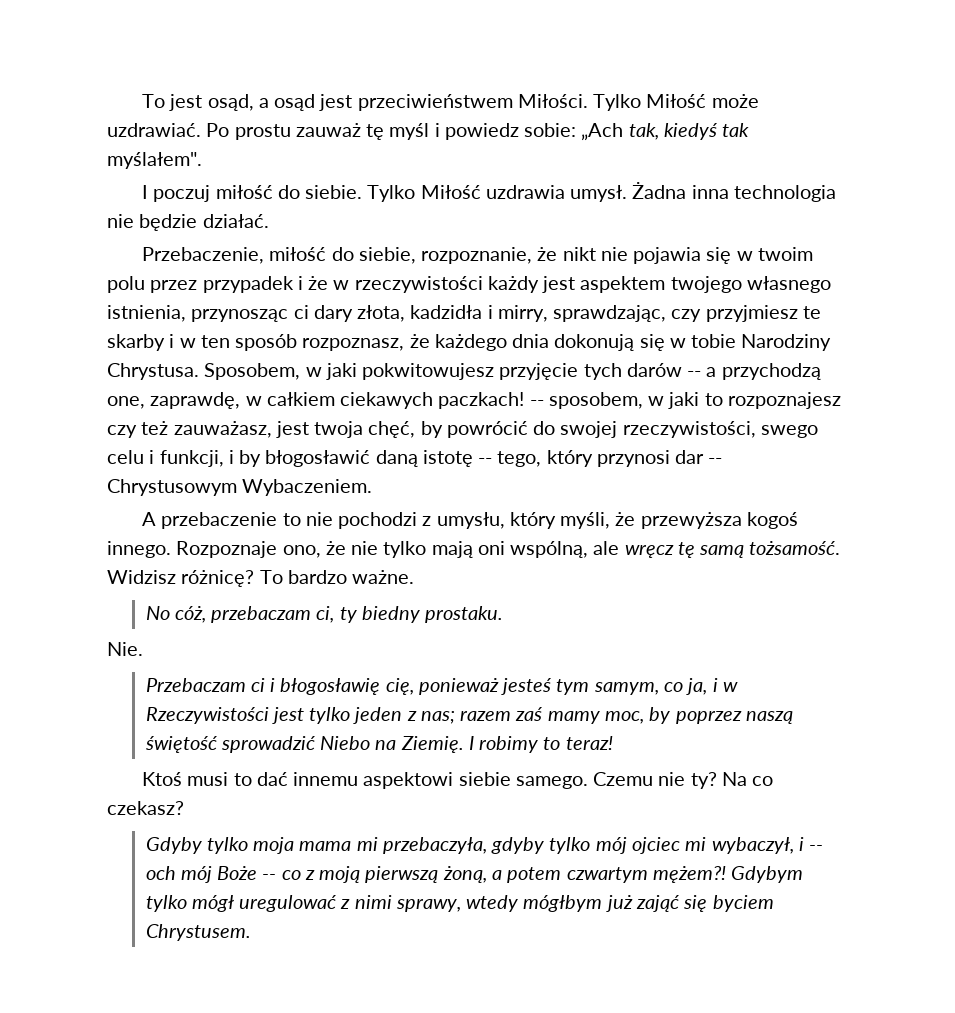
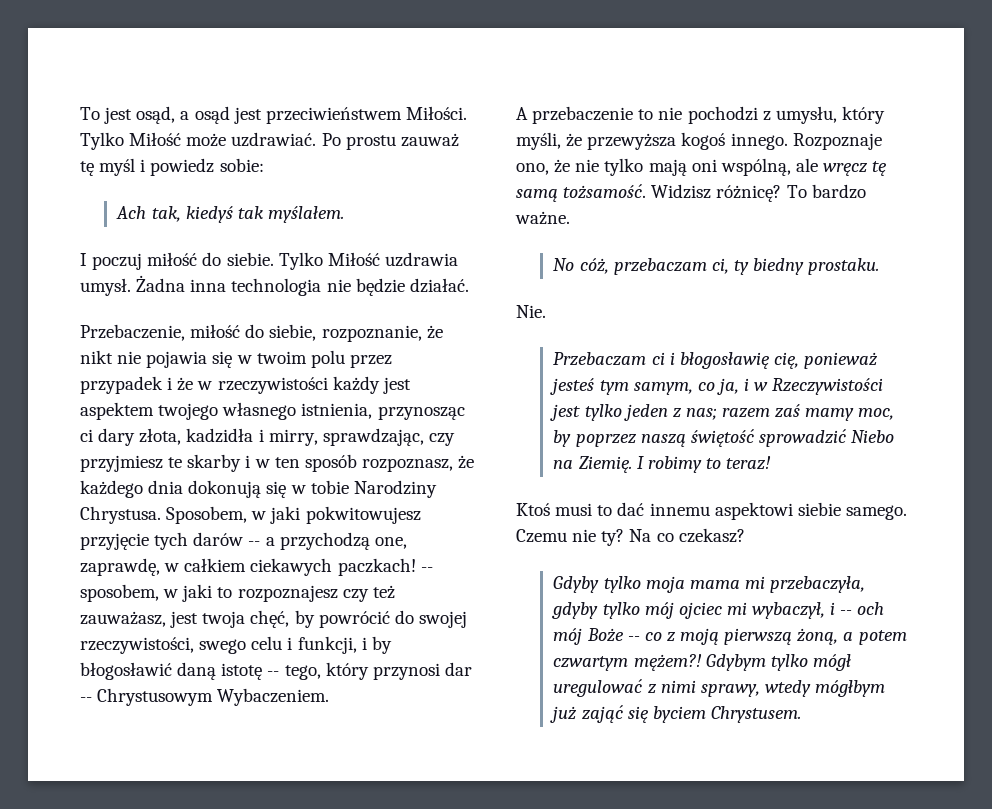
- Po prostu zauważ tę myśl i powiedz sobie: „Ach tak, kiedyś tak myślałem".
+ Po prostu zauważ tę myśl i powiedz sobie:
+ Ach tak, kiedyś tak myślałem.

